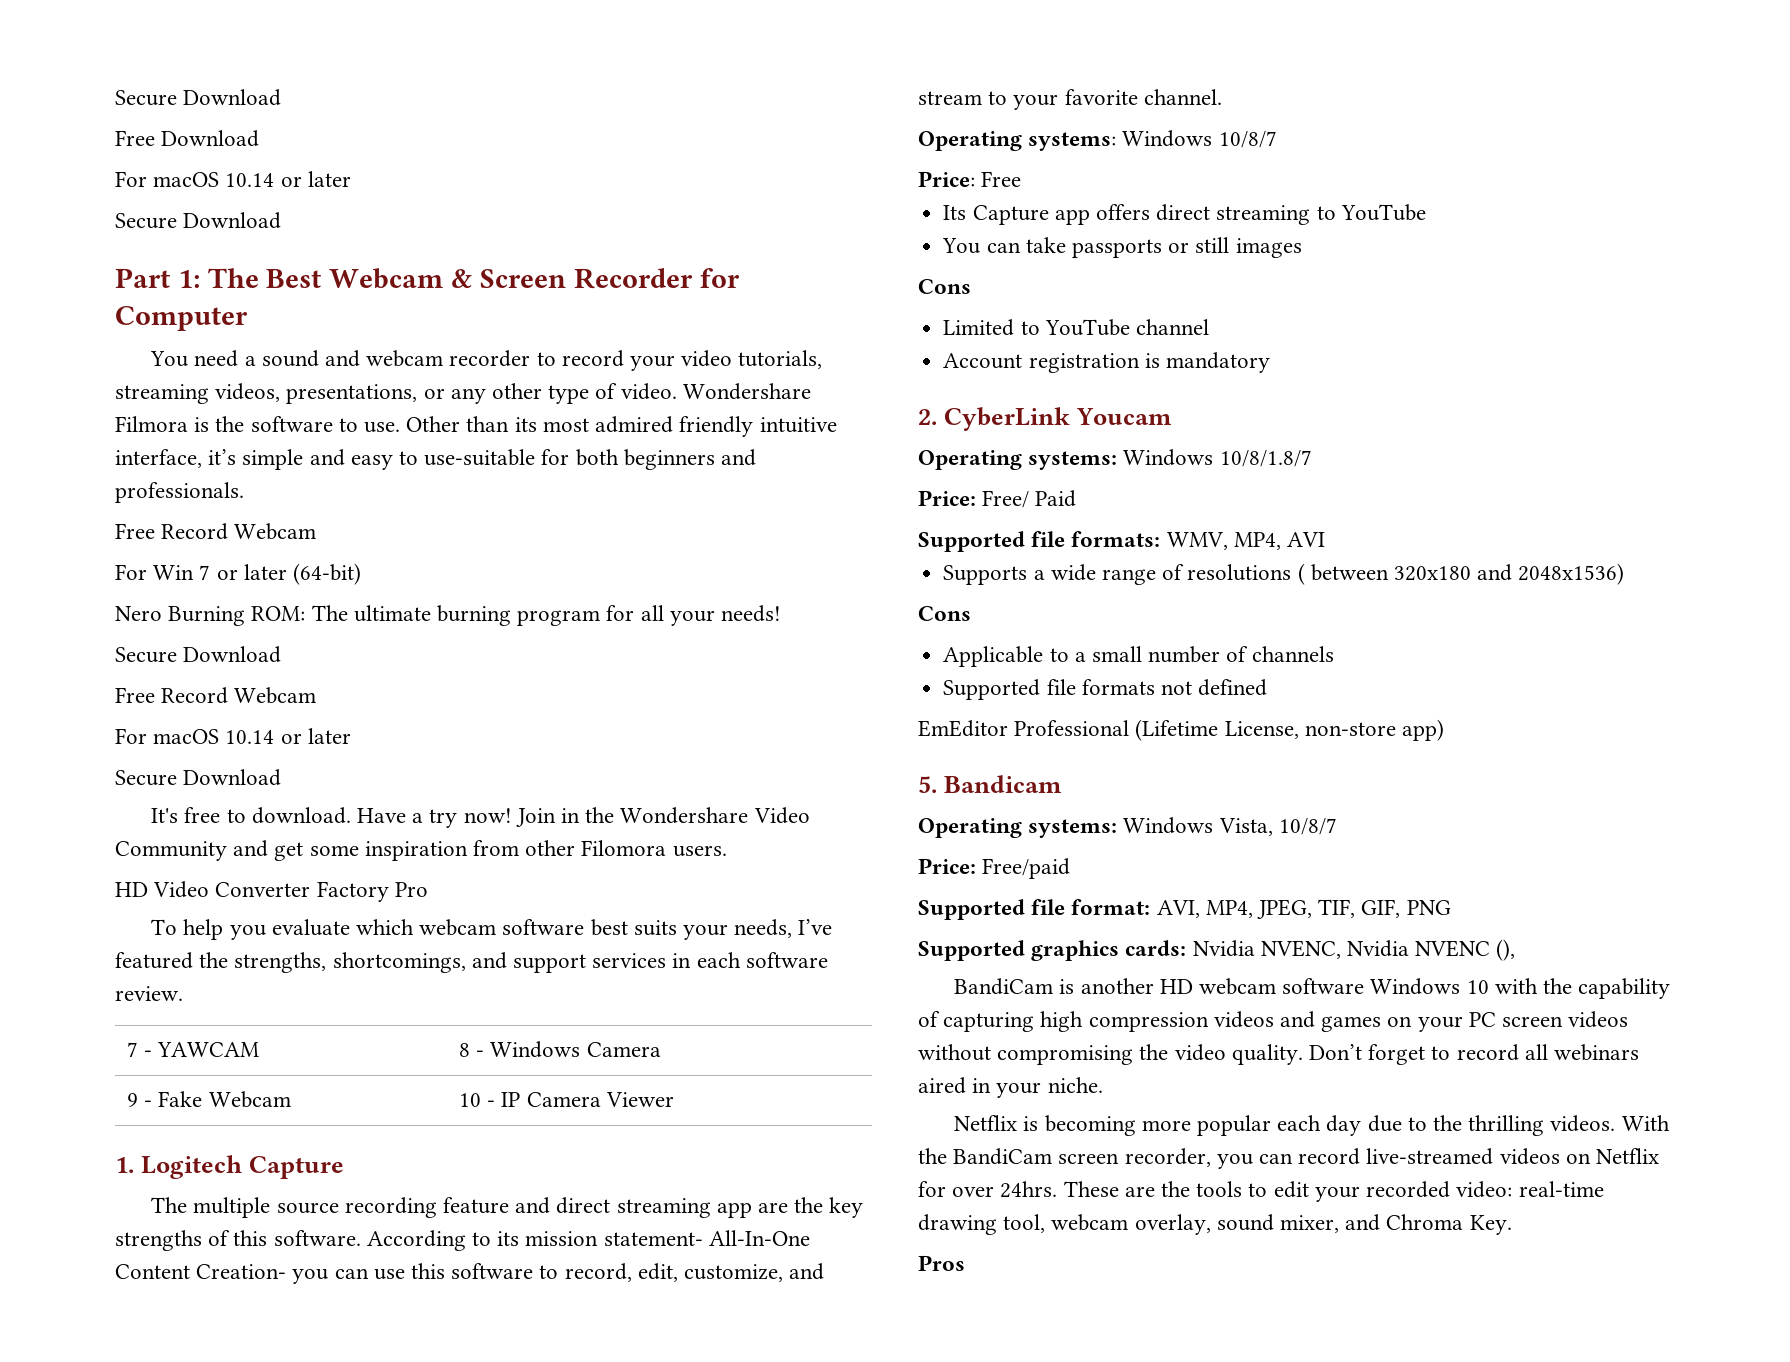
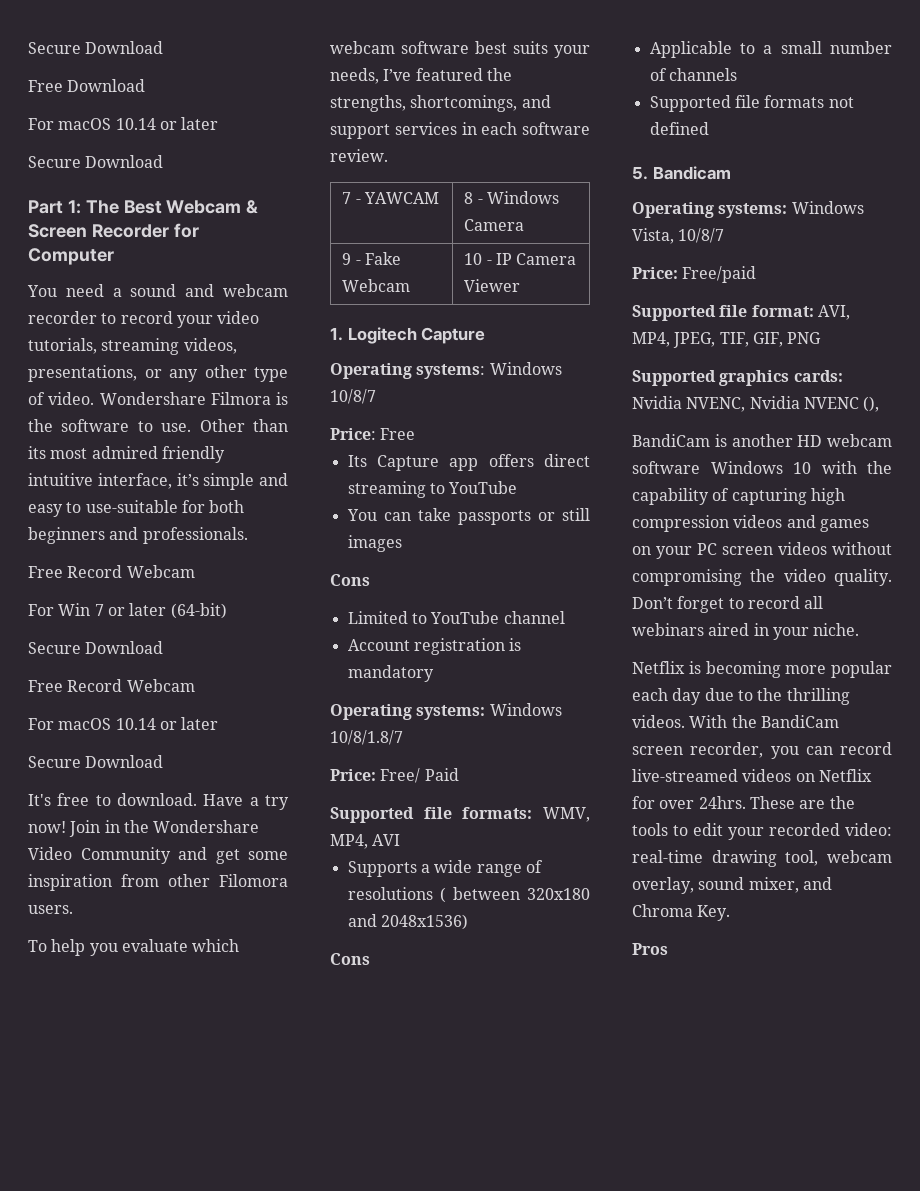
- Nero Burning ROM: The ultimate burning program for all your needs!
- HD Video Converter Factory Pro
- The multiple source recording feature and direct streaming app are the key strengths of this software. According to its mission statement- All-In-One Content Creation- you can use this software to record, edit, customize, and stream to your favorite channel.
- 2. CyberLink Youcam
- EmEditor Professional (Lifetime License, non-store app)

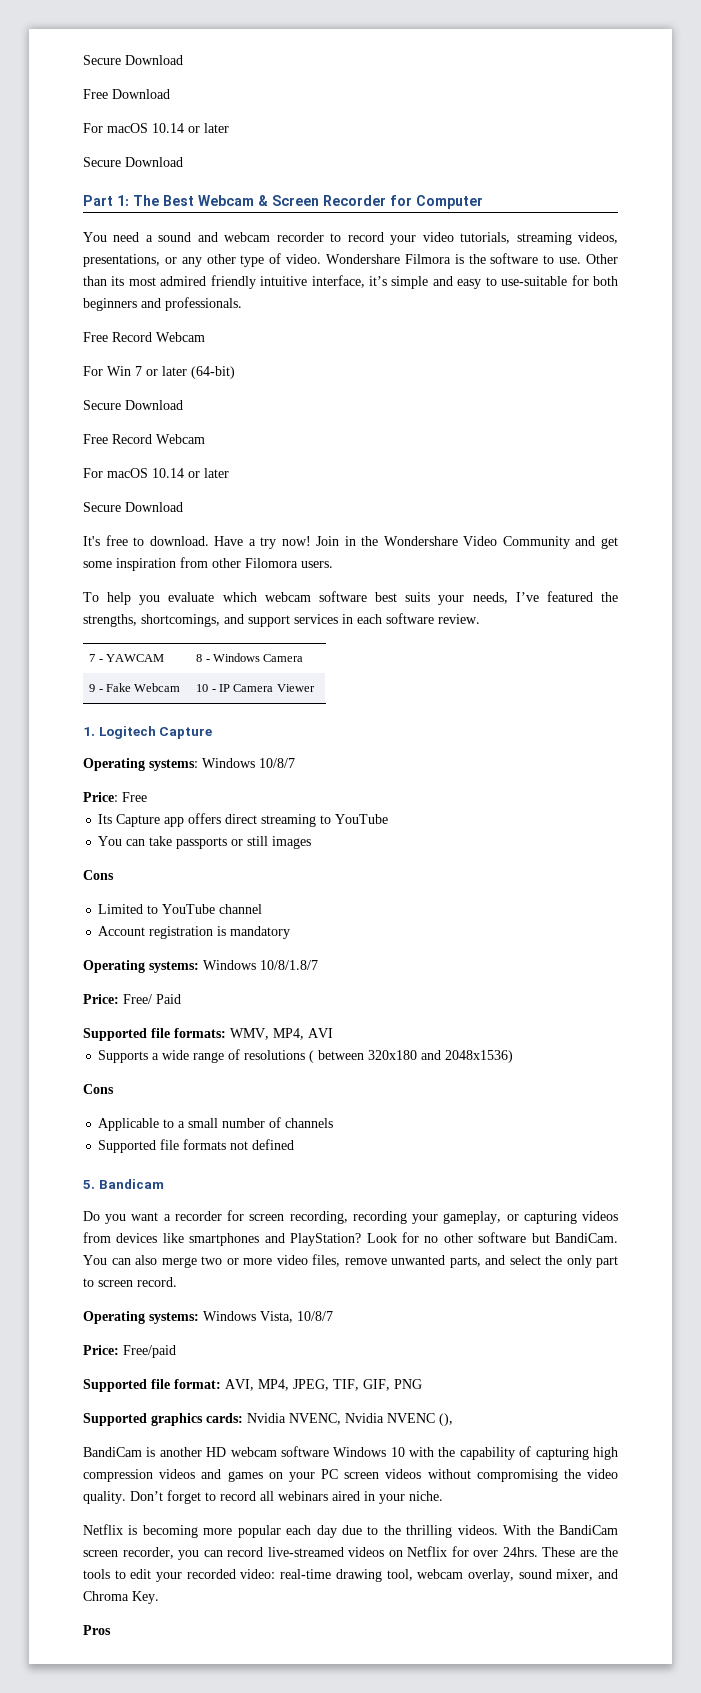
+ Do you want a recorder for screen recording, recording your gameplay, or capturing videos from devices like smartphones and PlayStation? Look for no other software but BandiCam. You can also merge two or more video files, remove unwanted parts, and select the only part to screen record.

